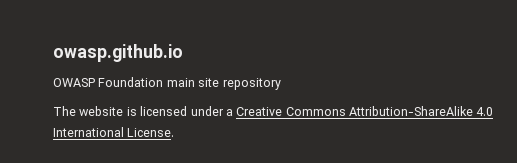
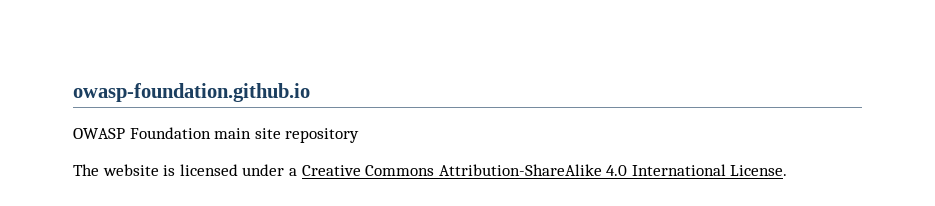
- owasp.github.io
+ owasp-foundation.github.io

